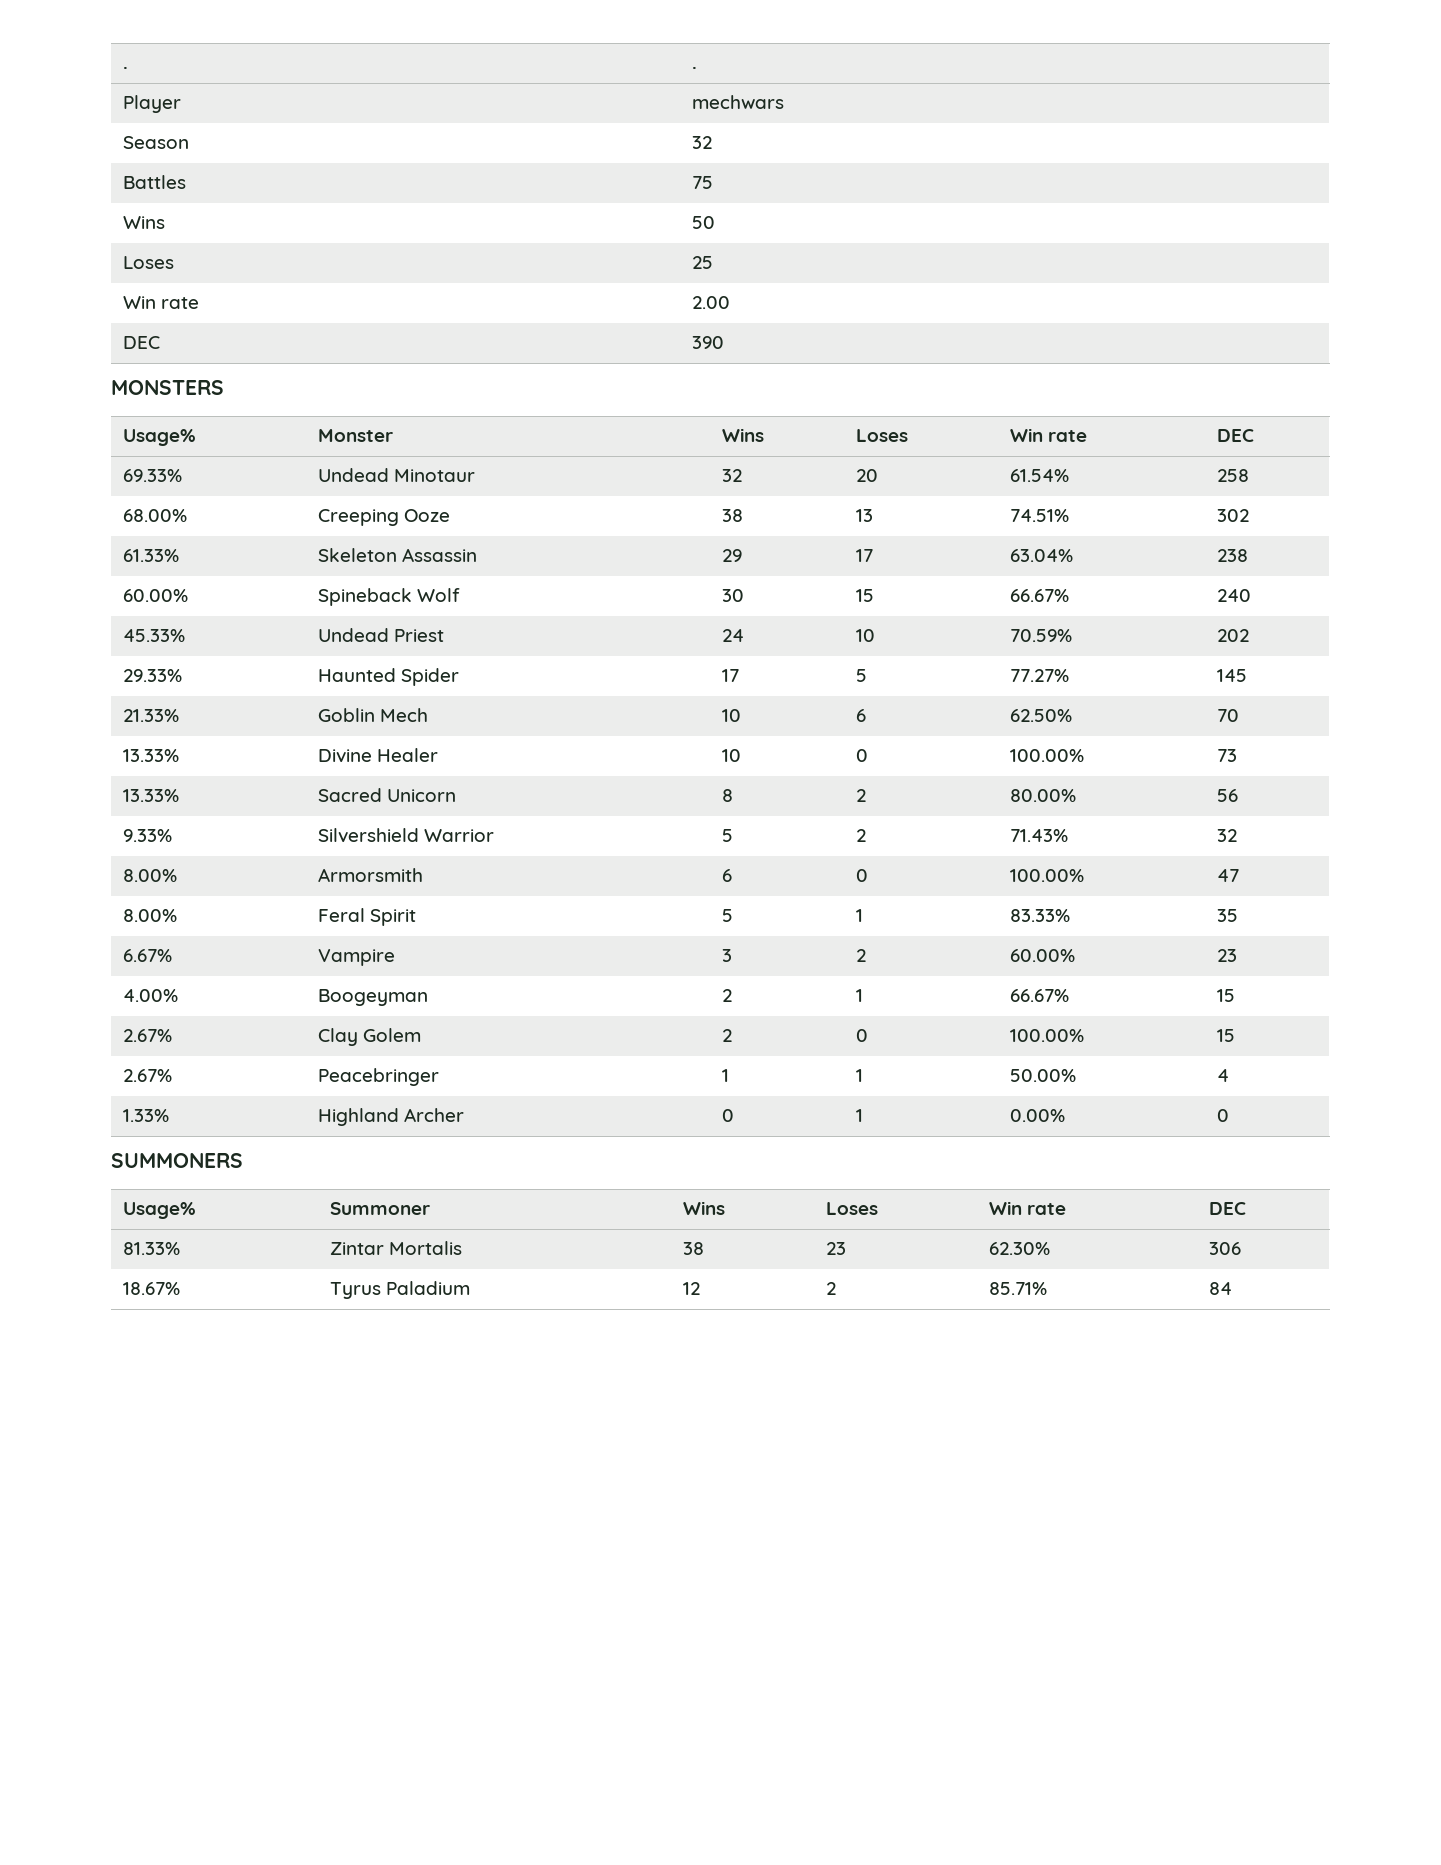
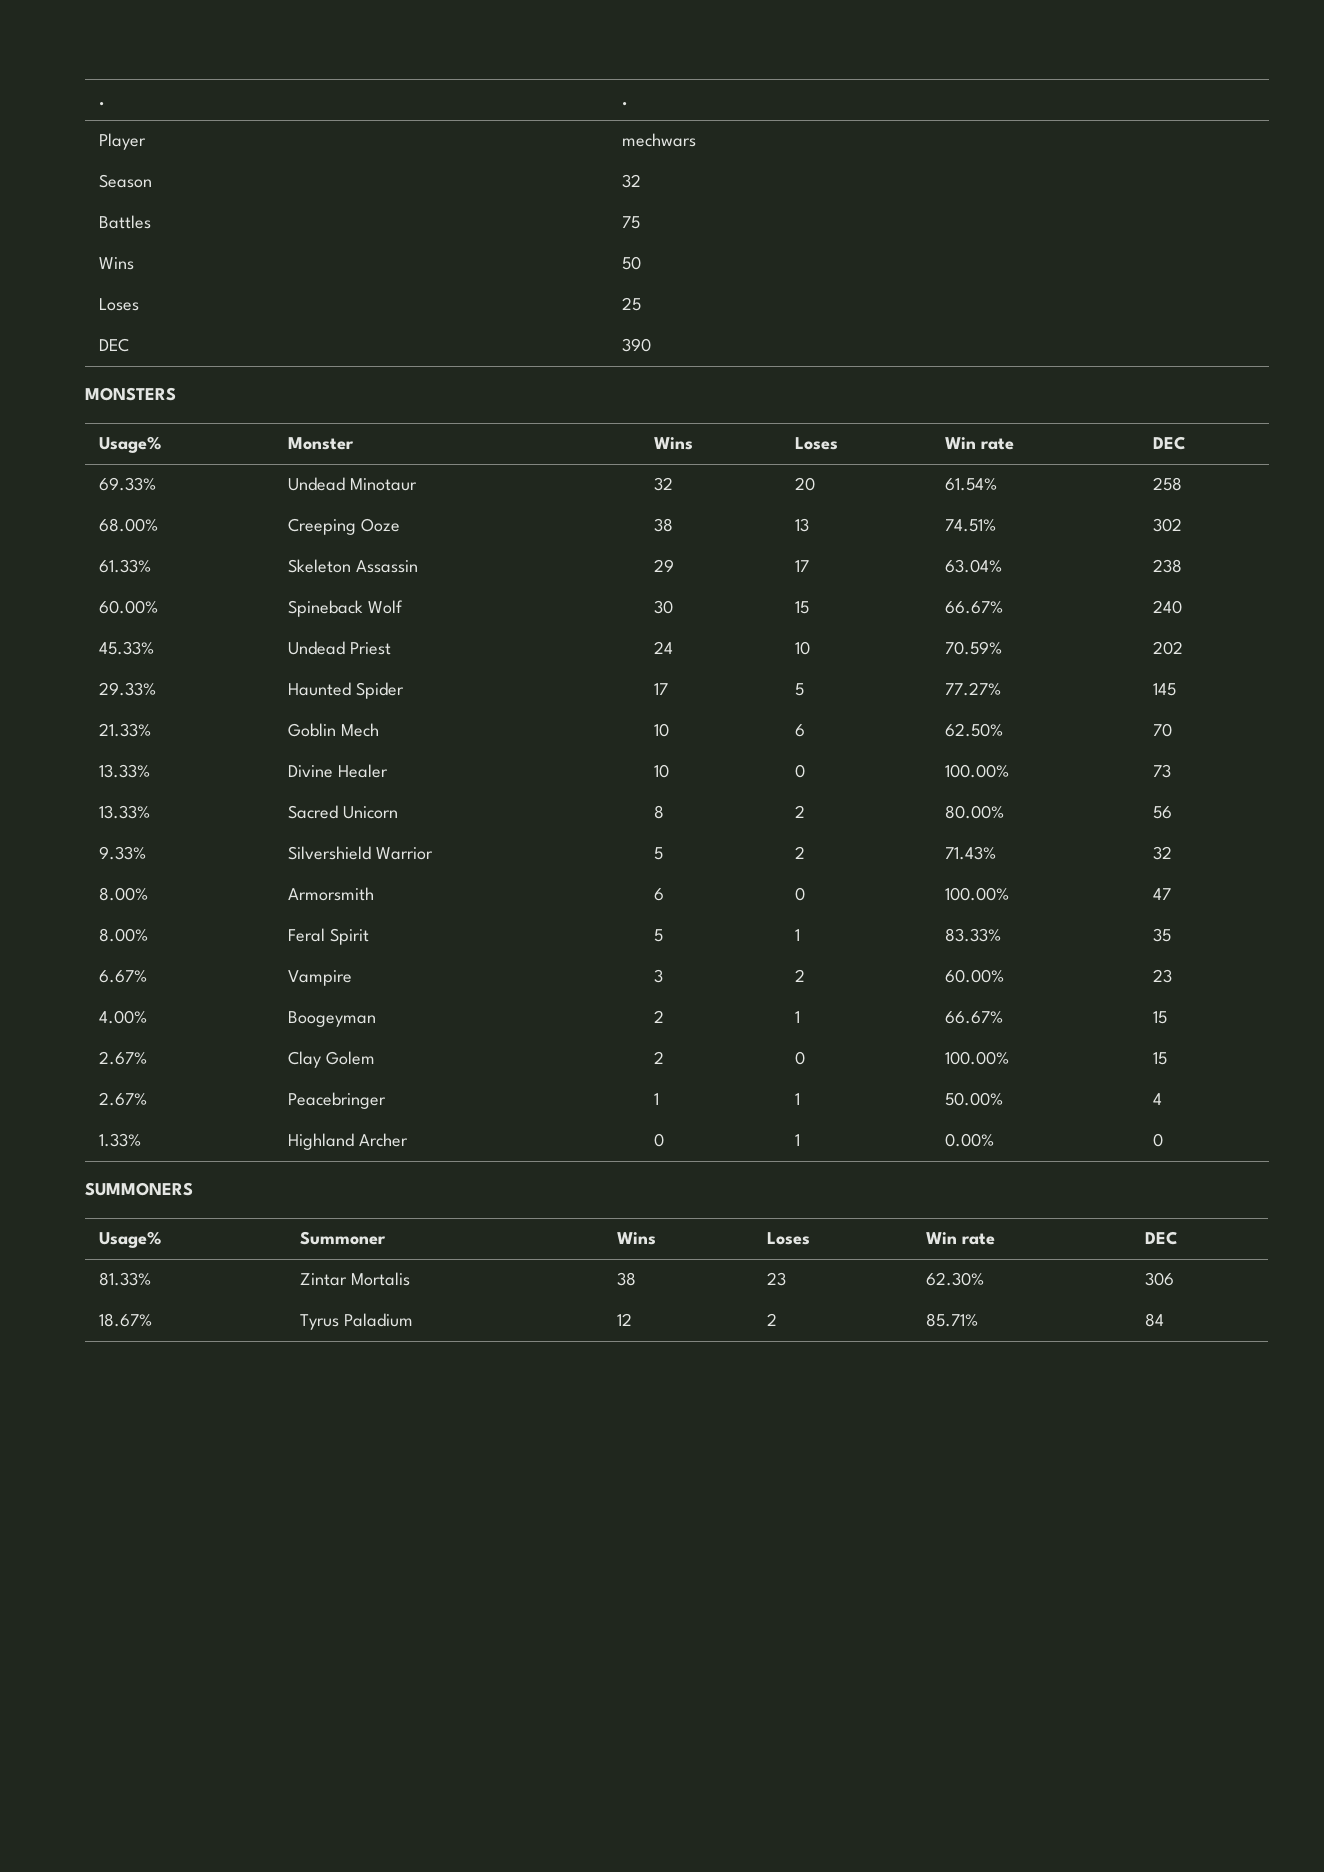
- Win rate | 2.00

